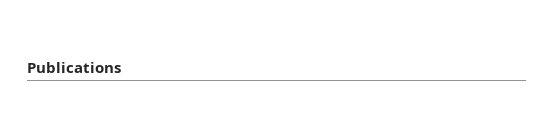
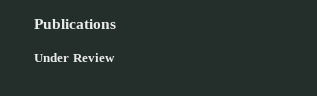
+ Under Review

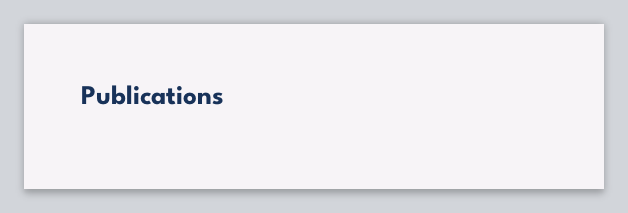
- Under Review

